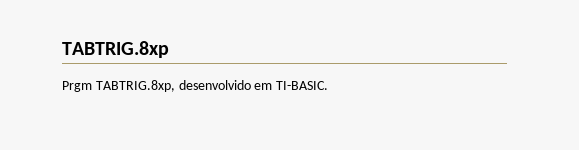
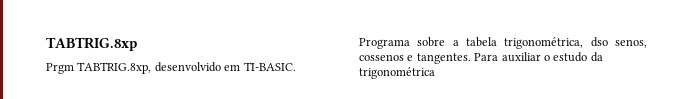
+ Programa sobre a tabela trigonométrica, dso senos, cossenos e tangentes. Para auxiliar o estudo da trigonométrica

